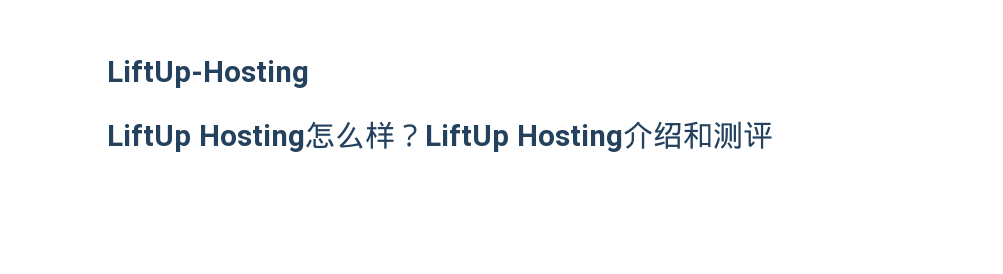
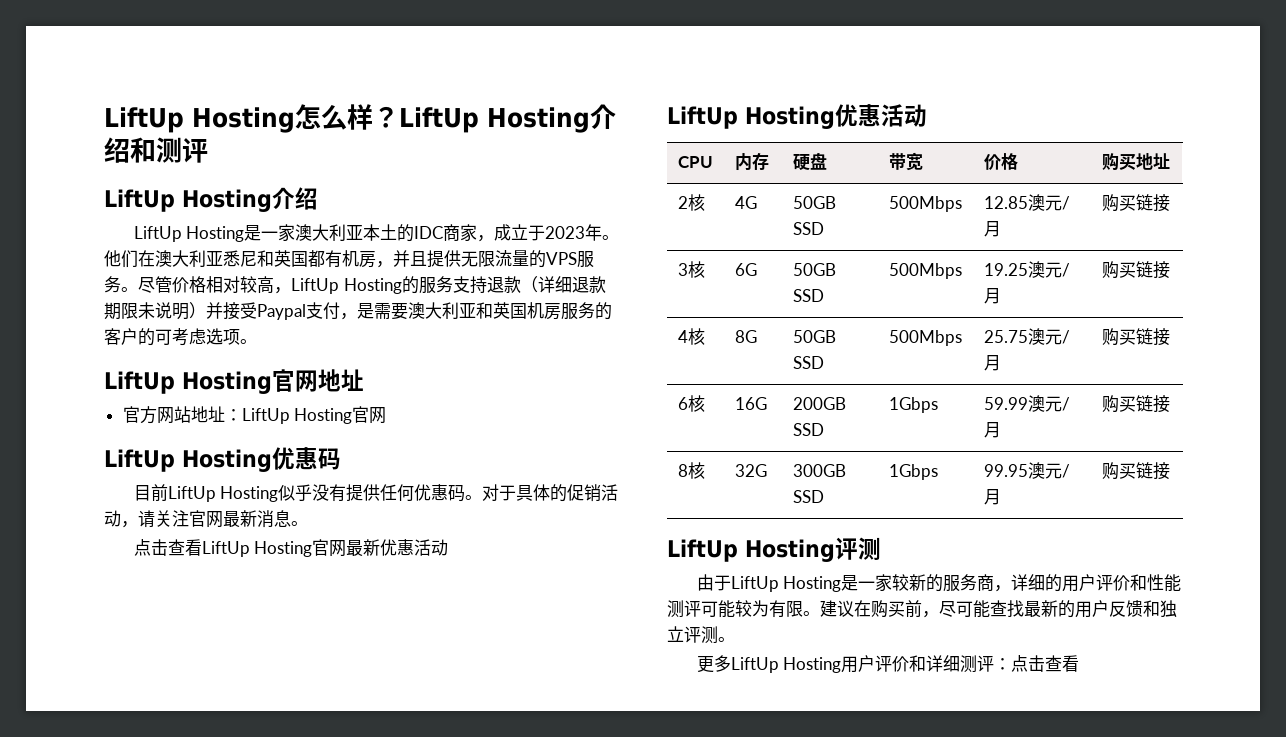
- LiftUp-Hosting
  LiftUp Hosting介绍和测评
+ LiftUp Hosting介绍
+ LiftUp Hosting是一家澳大利亚本土的IDC商家，成立于2023年。他们在澳大利亚悉尼和英国都有机房，并且提供无限流量的VPS服务。尽管价格相对较高，LiftUp Hosting的服务支持退款（详细退款期限未说明）并接受Paypal支付，是需要澳大利亚和英国机房服务的客户的可考虑选项。
+ LiftUp Hosting官网地址
+ 官方网站地址：LiftUp Hosting官网
+ LiftUp Hosting优惠码
+ 目前LiftUp Hosting似乎没有提供任何优惠码。对于具体的促销活动，请关注官网最新消息。
+ 点击查看LiftUp Hosting官网最新优惠活动
+ LiftUp Hosting优惠活动
+ CPU | 内存 | 硬盘 | 带宽 | 价格 | 购买地址
+ 2核 | 4G | 50GB SSD | 500Mbps | 12.85澳元/月 | 购买链接
+ 3核 | 6G | 50GB SSD | 500Mbps | 19.25澳元/月 | 购买链接
+ 4核 | 8G | 50GB SSD | 500Mbps | 25.75澳元/月 | 购买链接
+ 6核 | 16G | 200GB SSD | 1Gbps | 59.99澳元/月 | 购买链接
+ 8核 | 32G | 300GB SSD | 1Gbps | 99.95澳元/月 | 购买链接
+ LiftUp Hosting评测
+ 由于LiftUp Hosting是一家较新的服务商，详细的用户评价和性能测评可能较为有限。建议在购买前，尽可能查找最新的用户反馈和独立评测。
+ 更多LiftUp Hosting用户评价和详细测评：点击查看

